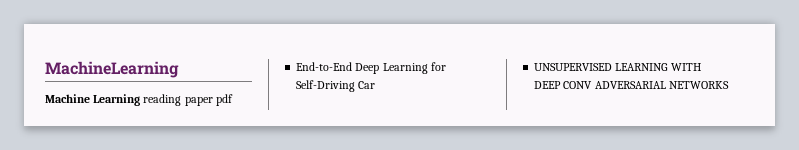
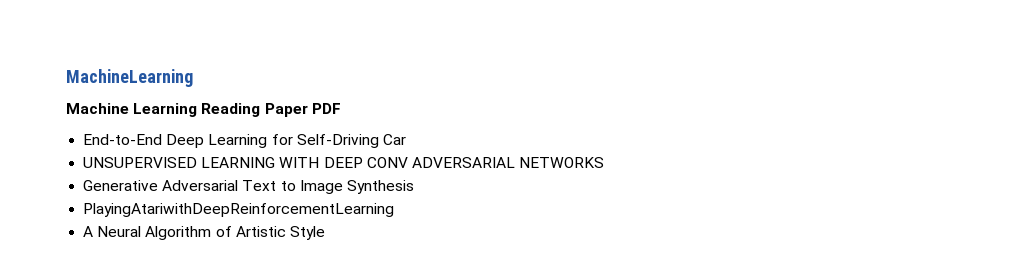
- Machine Learning reading paper pdf
+ Machine Learning Reading Paper PDF
+ Generative Adversarial Text to Image Synthesis
+ PlayingAtariwithDeepReinforcementLearning
+ A Neural Algorithm of Artistic Style

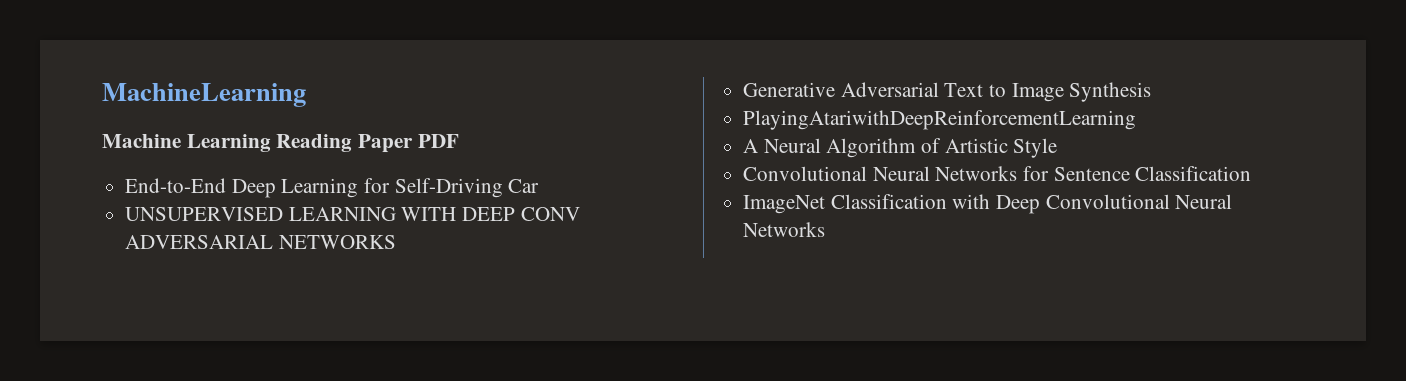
+ Convolutional Neural Networks for Sentence Classification
+ ImageNet Classification with Deep Convolutional Neural Networks

